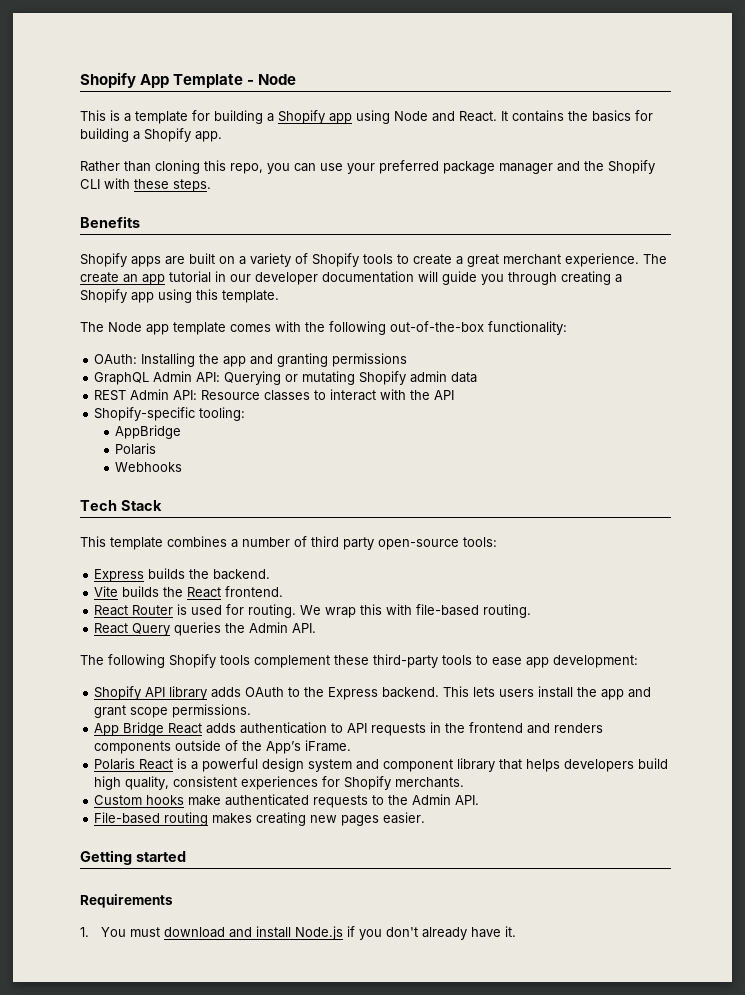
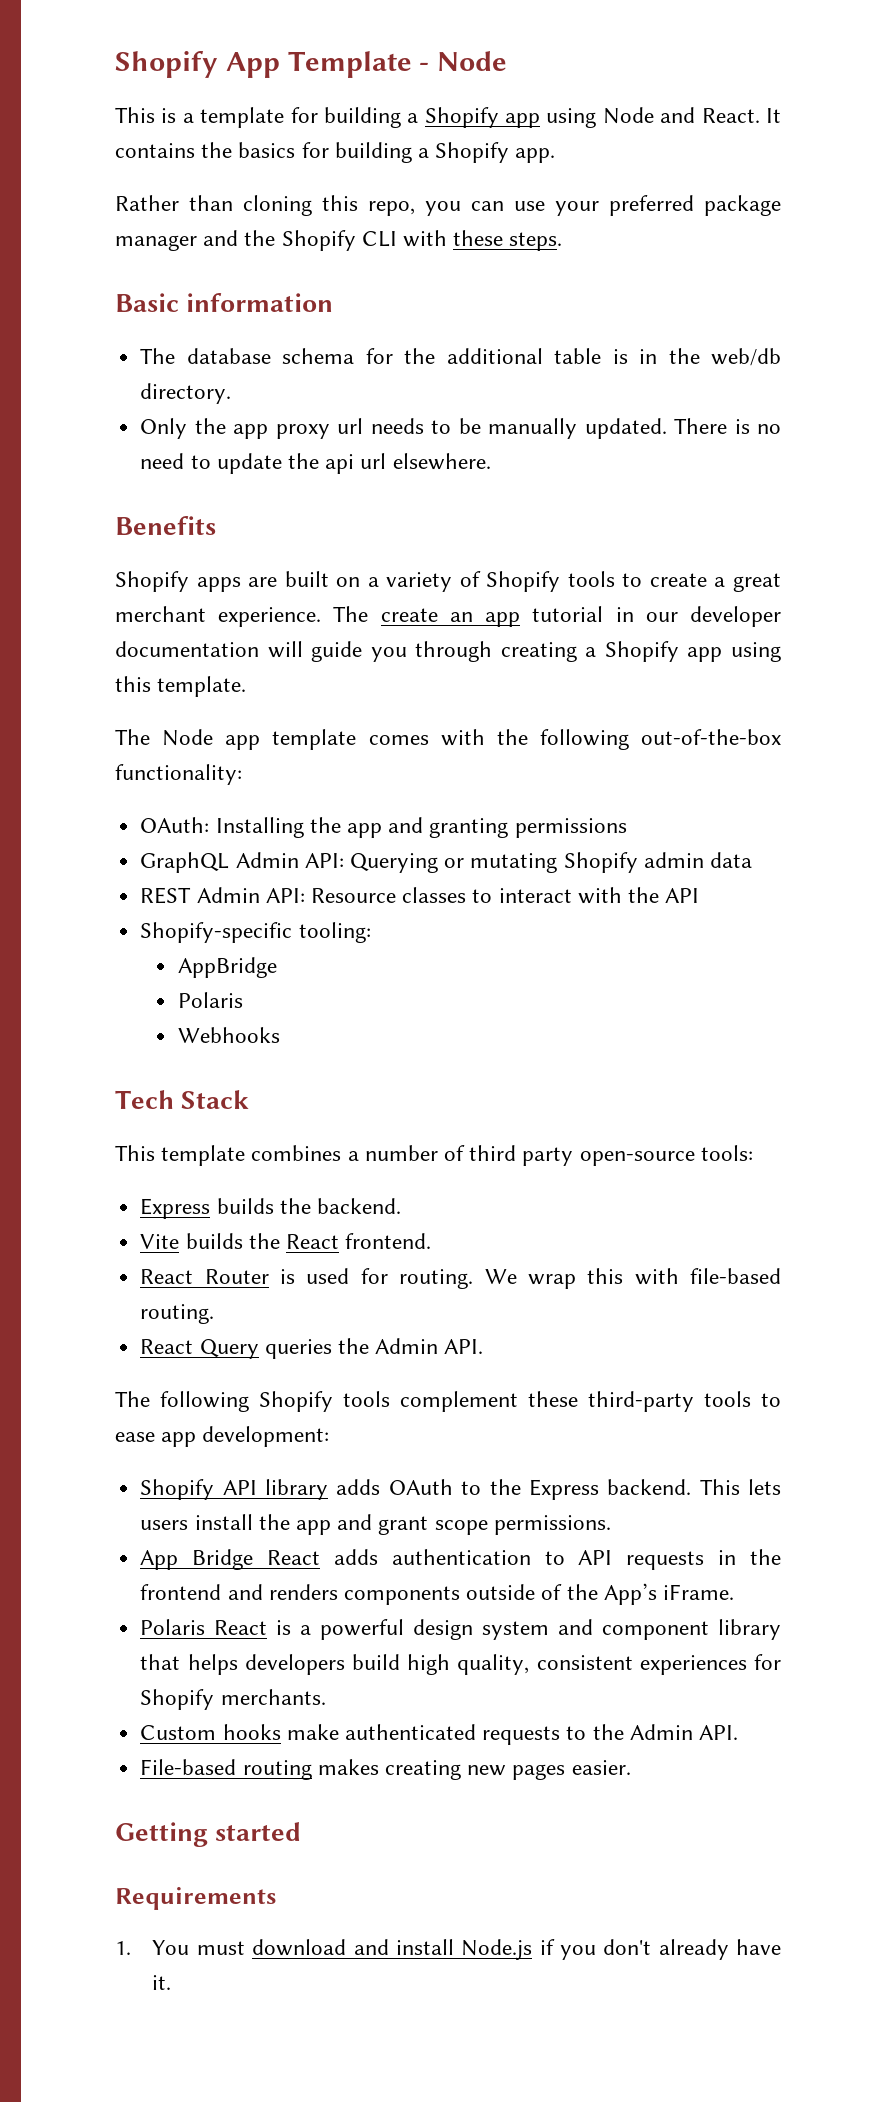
+ Basic information
+ The database schema for the additional table is in the web/db directory.
+ Only the app proxy url needs to be manually updated. There is no need to update the api url elsewhere.

